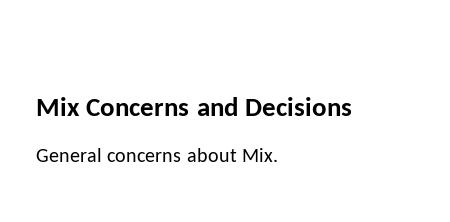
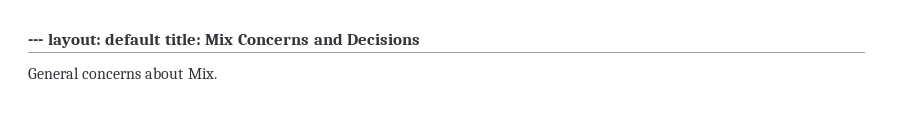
- Mix Concerns and Decisions
+ --- layout: default title: Mix Concerns and Decisions

